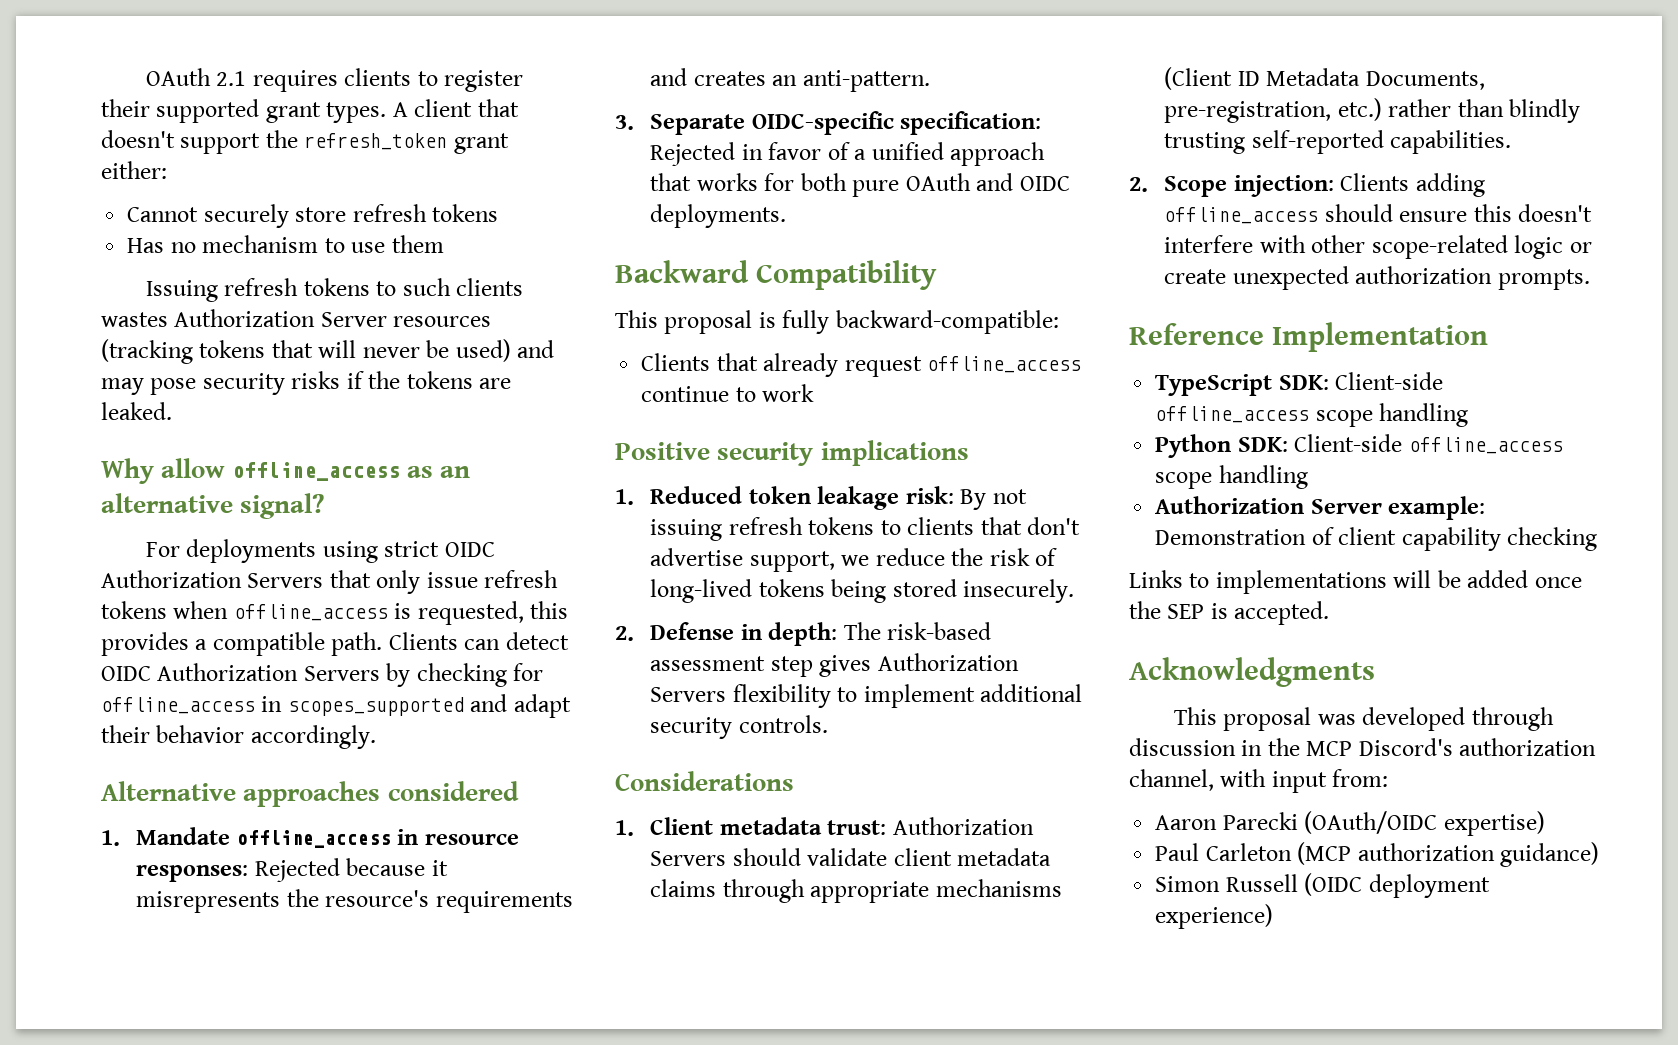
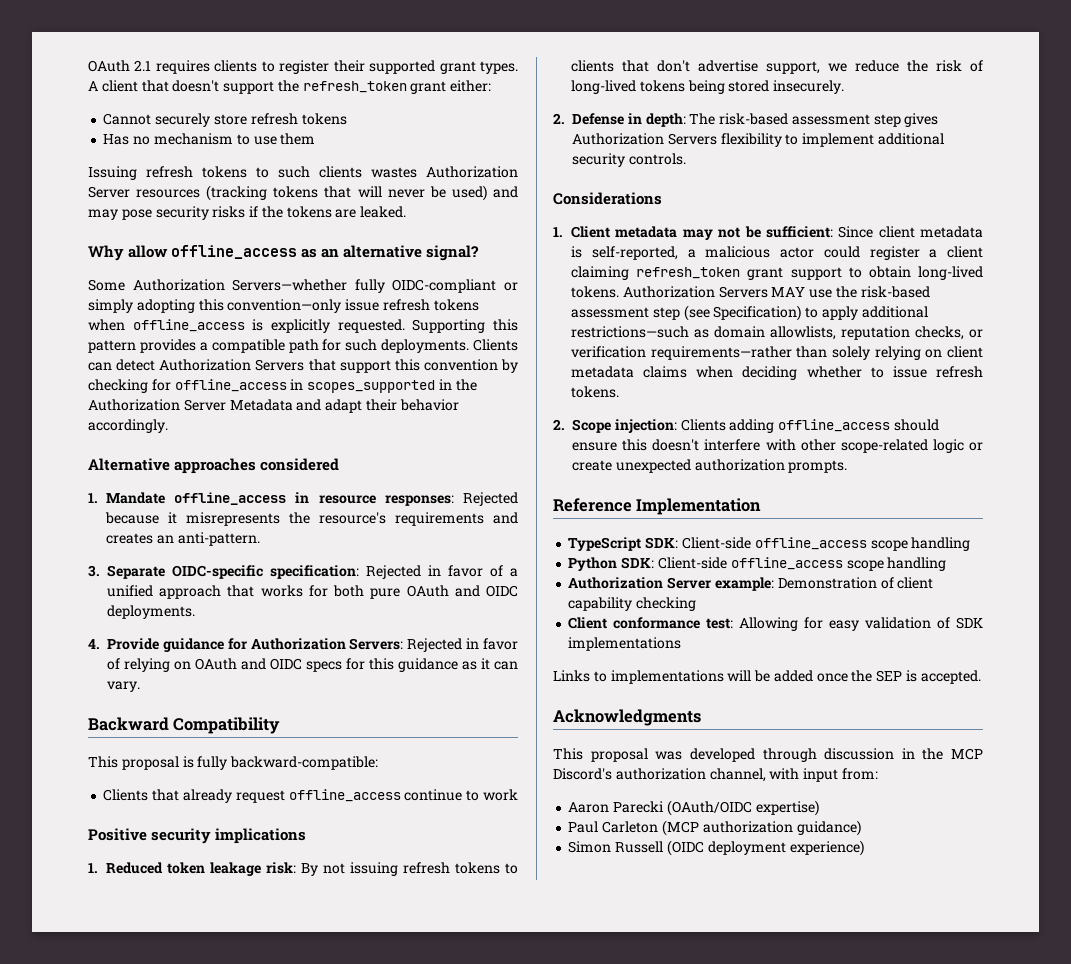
- For deployments using strict OIDC Authorization Servers that only issue refresh tokens when offline_access is requested, this provides a compatible path.
+ Some Authorization Servers—whether fully OIDC-compliant or simply adopting this convention—only issue refresh tokens when offline_access is explicitly requested. Supporting this pattern provides a compatible path for such deployments.
- Clients can detect OIDC Authorization Servers by checking for offline_access in scopes_supported and adapt their behavior accordingly.
+ Clients can detect Authorization Servers that support this convention by checking for offline_access in scopes_supported in the Authorization Server Metadata and adapt their behavior accordingly.
+ 4. Provide guidance for Authorization Servers: Rejected in favor of relying on OAuth and OIDC specs for this guidance as it can vary.
- 1. Client metadata trust: Authorization Servers should validate client metadata claims through appropriate mechanisms (Client ID Metadata Documents, pre-registration, etc.) rather than blindly trusting self-reported capabilities.
+ 1. Client metadata may not be sufficient: Since client metadata is self-reported, a malicious actor could register a client claiming refresh_token grant support to obtain long-lived tokens. Authorization Servers MAY use the risk-based assessment step (see Specification) to apply additional restrictions—such as domain allowlists, reputation checks, or verification requirements—rather than solely relying on client metadata claims when deciding whether to issue refresh tokens.
+ Client conformance test: Allowing for easy validation of SDK implementations

